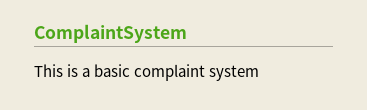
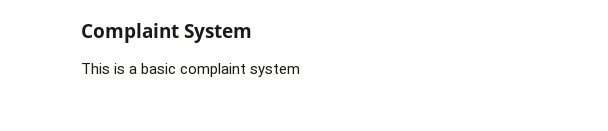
- ComplaintSystem
+ Complaint System

